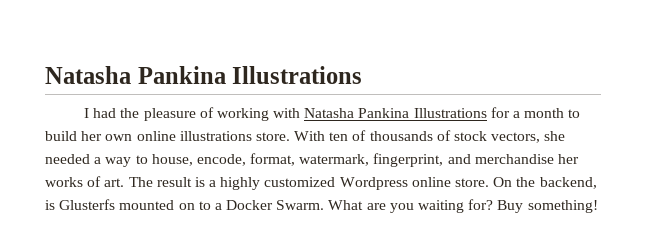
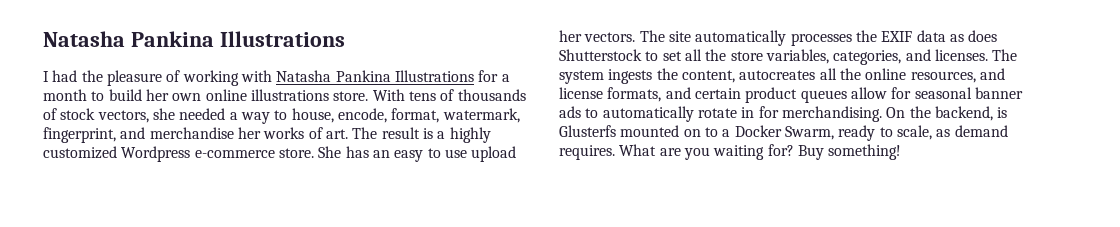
- With ten of thousands of stock vectors, she needed a way to house, encode, format, watermark, fingerprint, and merchandise her works of art. The result is a highly customized Wordpress online store.
+ With tens of thousands of stock vectors, she needed a way to house, encode, format, watermark, fingerprint, and merchandise her works of art. The result is a highly customized Wordpress e-commerce store. She has an easy to use upload her vectors. The site automatically processes the EXIF data as does Shutterstock to set all the store variables, categories, and licenses. The system ingests the content, autocreates all the online resources, and license formats, and certain product queues allow for seasonal banner ads to automatically rotate in for merchandising.
- On the backend, is Glusterfs mounted on to a Docker Swarm.
+ On the backend, is Glusterfs mounted on to a Docker Swarm, ready to scale, as demand requires.

